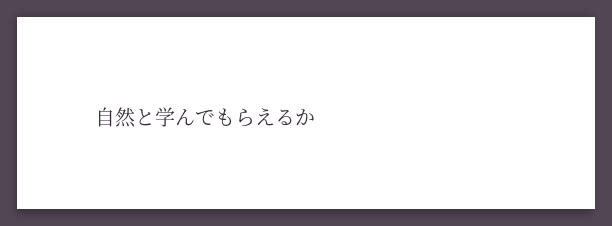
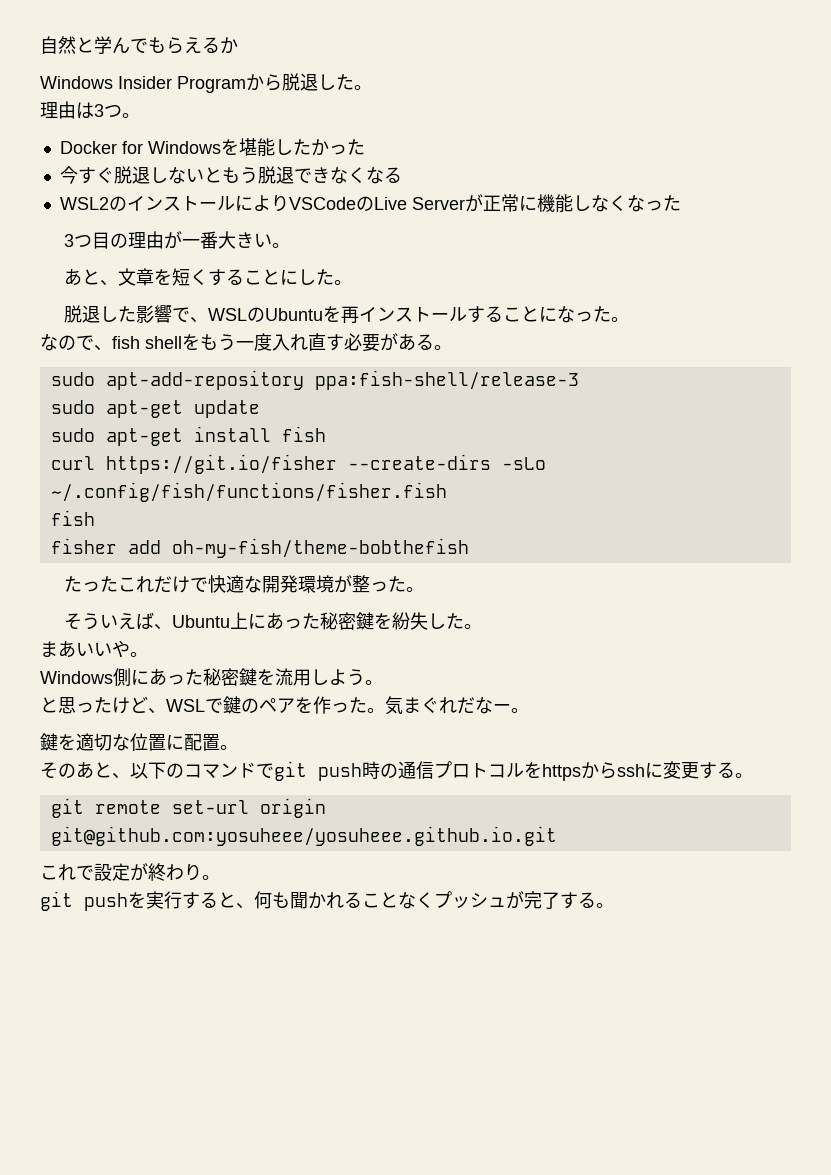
+ Windows Insider Programから脱退した。
+ 理由は3つ。
+ Docker for Windowsを堪能したかった
+ 今すぐ脱退しないともう脱退できなくなる
+ WSL2のインストールによりVSCodeのLive Serverが正常に機能しなくなった
+ 3つ目の理由が一番大きい。
+ あと、文章を短くすることにした。
+ 脱退した影響で、WSLのUbuntuを再インストールすることになった。
+ なので、fish shellをもう一度入れ直す必要がある。
+ sudo apt-add-repository ppa:fish-shell/release-3
+ sudo apt-get update
+ sudo apt-get install fish
+ curl https://git.io/fisher --create-dirs -sLo ~/.config/fish/functions/fisher.fish
+ fish
+ fisher add oh-my-fish/theme-bobthefish
+ たったこれだけで快適な開発環境が整った。
+ そういえば、Ubuntu上にあった秘密鍵を紛失した。
+ まあいいや。
+ Windows側にあった秘密鍵を流用しよう。
+ と思ったけど、WSLで鍵のペアを作った。気まぐれだなー。
+ 鍵を適切な位置に配置。
+ そのあと、以下のコマンドでgit push時の通信プロトコルをhttpsからsshに変更する。
+ git remote set-url origin git@github.com:yosuheee/yosuheee.github.io.git
+ これで設定が終わり。
+ git pushを実行すると、何も聞かれることなくプッシュが完了する。

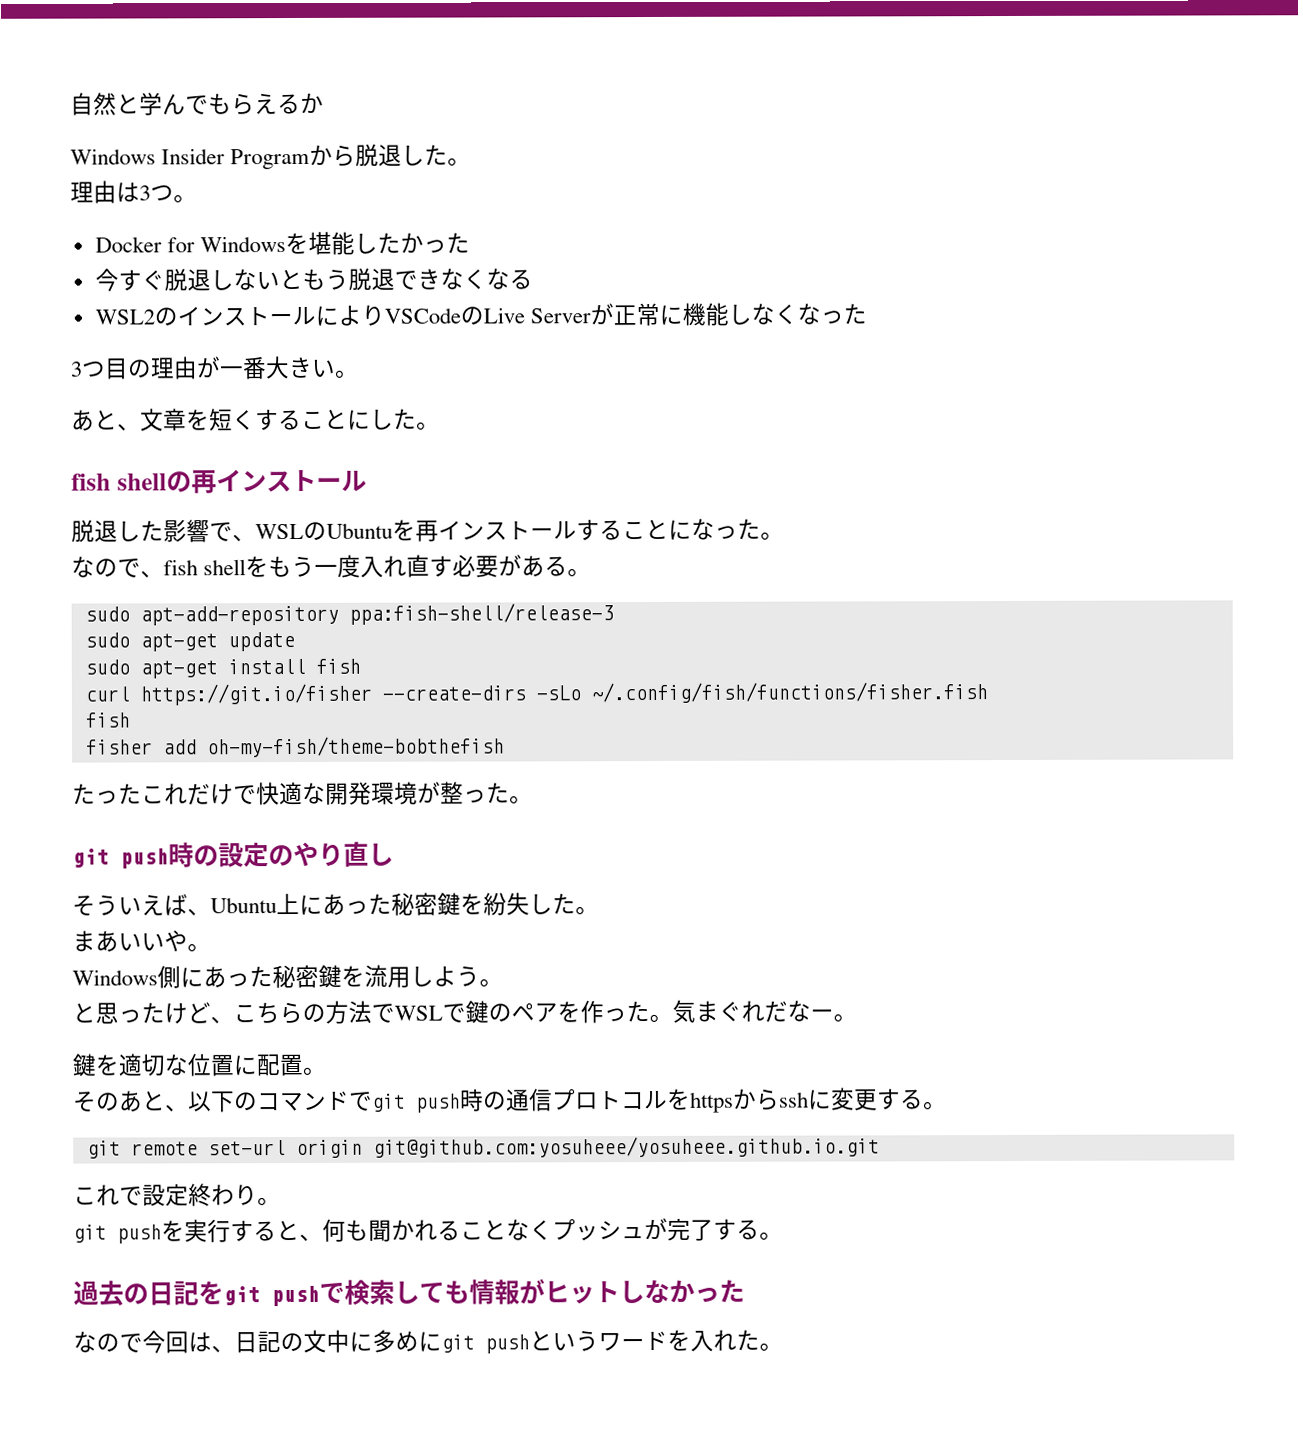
+ fish shellの再インストール
+ git push時の設定のやり直し
- と思ったけど、WSLで鍵のペアを作った。
+ と思ったけど、こちらの方法でWSLで鍵のペアを作った。
- これで設定が終わり。
+ これで設定終わり。
+ 過去の日記をgit pushで検索しても情報がヒットしなかった
+ なので今回は、日記の文中に多めにgit pushというワードを入れた。

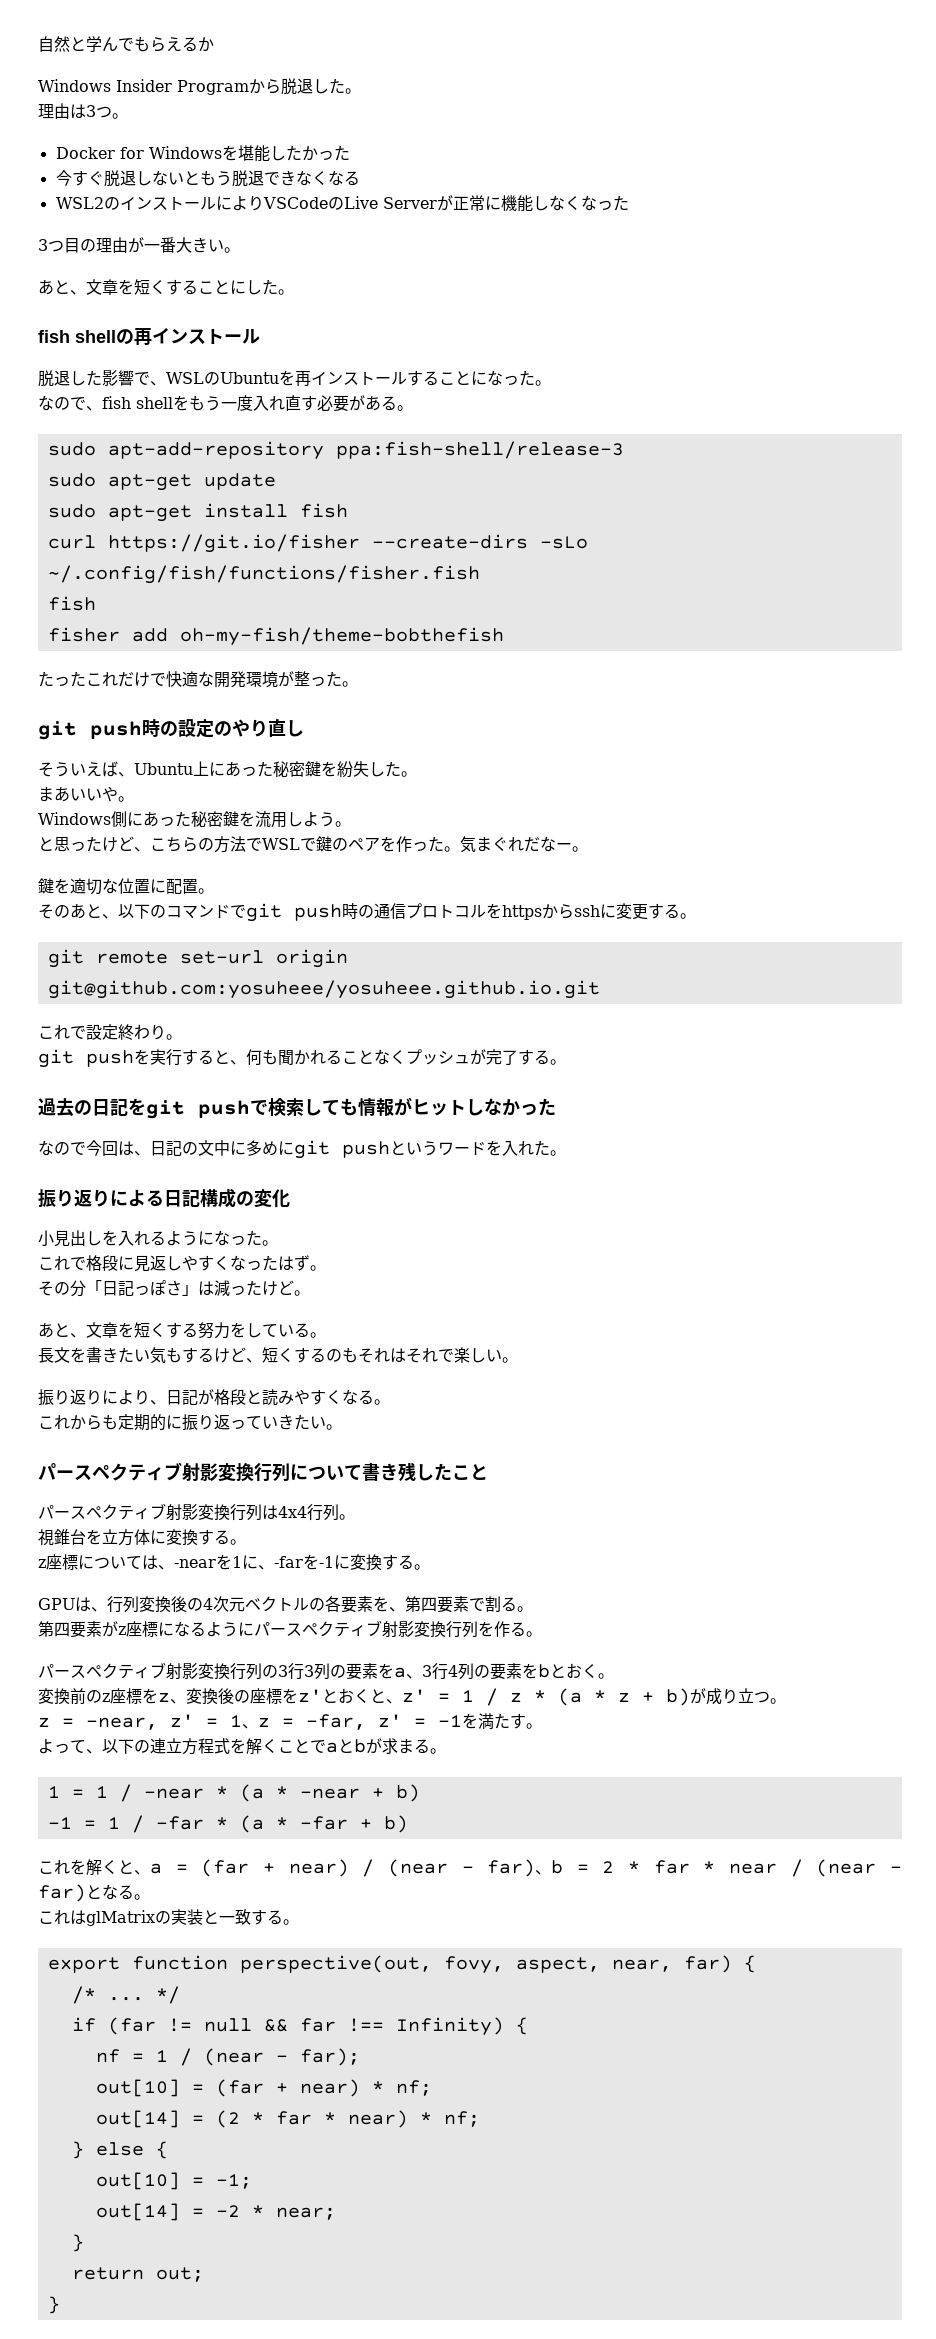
+ 振り返りによる日記構成の変化
+ 小見出しを入れるようになった。
+ これで格段に見返しやすくなったはず。
+ その分「日記っぽさ」は減ったけど。
+ あと、文章を短くする努力をしている。
+ 長文を書きたい気もするけど、短くするのもそれはそれで楽しい。
+ 振り返りにより、日記が格段と読みやすくなる。
+ これからも定期的に振り返っていきたい。
+ パースペクティブ射影変換行列について書き残したこと
+ パースペクティブ射影変換行列は4x4行列。
+ 視錐台を立方体に変換する。
+ z座標については、-nearを1に、-farを-1に変換する。
+ GPUは、行列変換後の4次元ベクトルの各要素を、第四要素で割る。
+ 第四要素がz座標になるようにパースペクティブ射影変換行列を作る。
+ パースペクティブ射影変換行列の3行3列の要素をa、3行4列の要素をbとおく。
+ 変換前のz座標をz、変換後の座標をz'とおくと、z' = 1 / z * (a * z + b)が成り立つ。
+ z = -near, z' = 1、z = -far, z' = -1を満たす。
+ よって、以下の連立方程式を解くことでaとbが求まる。
+ 1 = 1 / -near * (a * -near + b)
+ -1 = 1 / -far * (a * -far + b)
+ これを解くと、a = (far + near) / (near - far)、b = 2 * far * near / (near - far)となる。
+ これはglMatrixの実装と一致する。
+ export function perspective(out, fovy, aspect, near, far) {
+ /* ... */
+ if (far != null && far !== Infinity) {
+ nf = 1 / (near - far);
+ out[10] = (far + near) * nf;
+ out[14] = (2 * far * near) * nf;
+ } else {
+ out[10] = -1;
+ out[14] = -2 * near;
+ }
+ return out;
+ }

